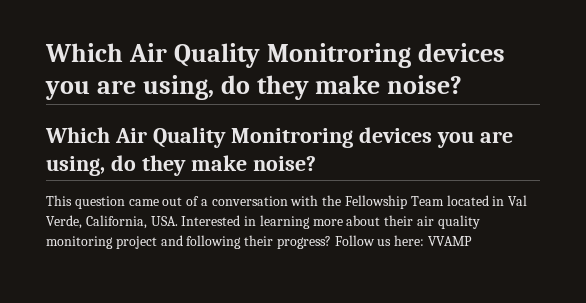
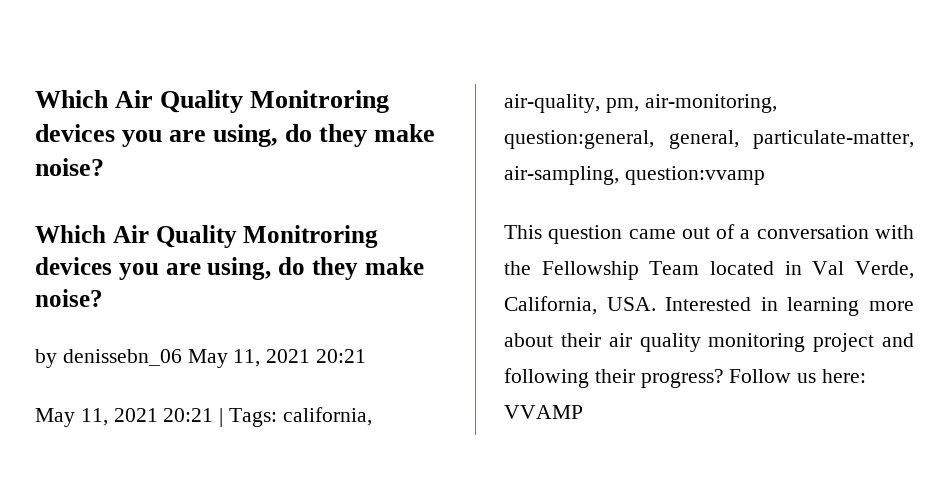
+ by denissebn_06 May 11, 2021 20:21
+ May 11, 2021 20:21 | Tags: california, air-quality, pm, air-monitoring, question:general, general, particulate-matter, air-sampling, question:vvamp

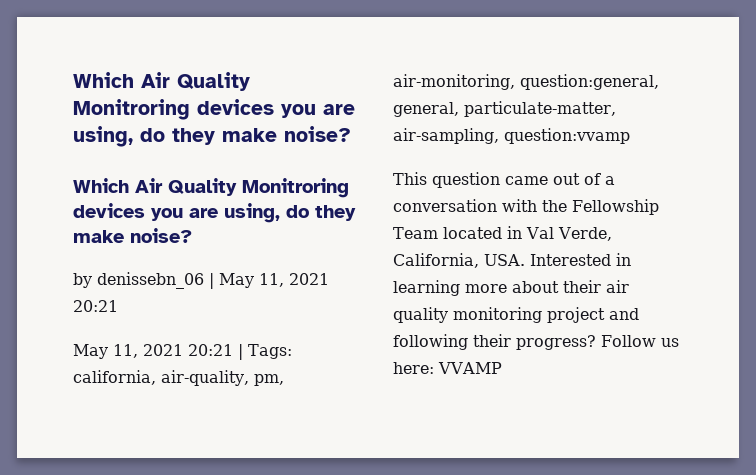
- by denissebn_06 May 11, 2021 20:21
+ by denissebn_06 | May 11, 2021 20:21

